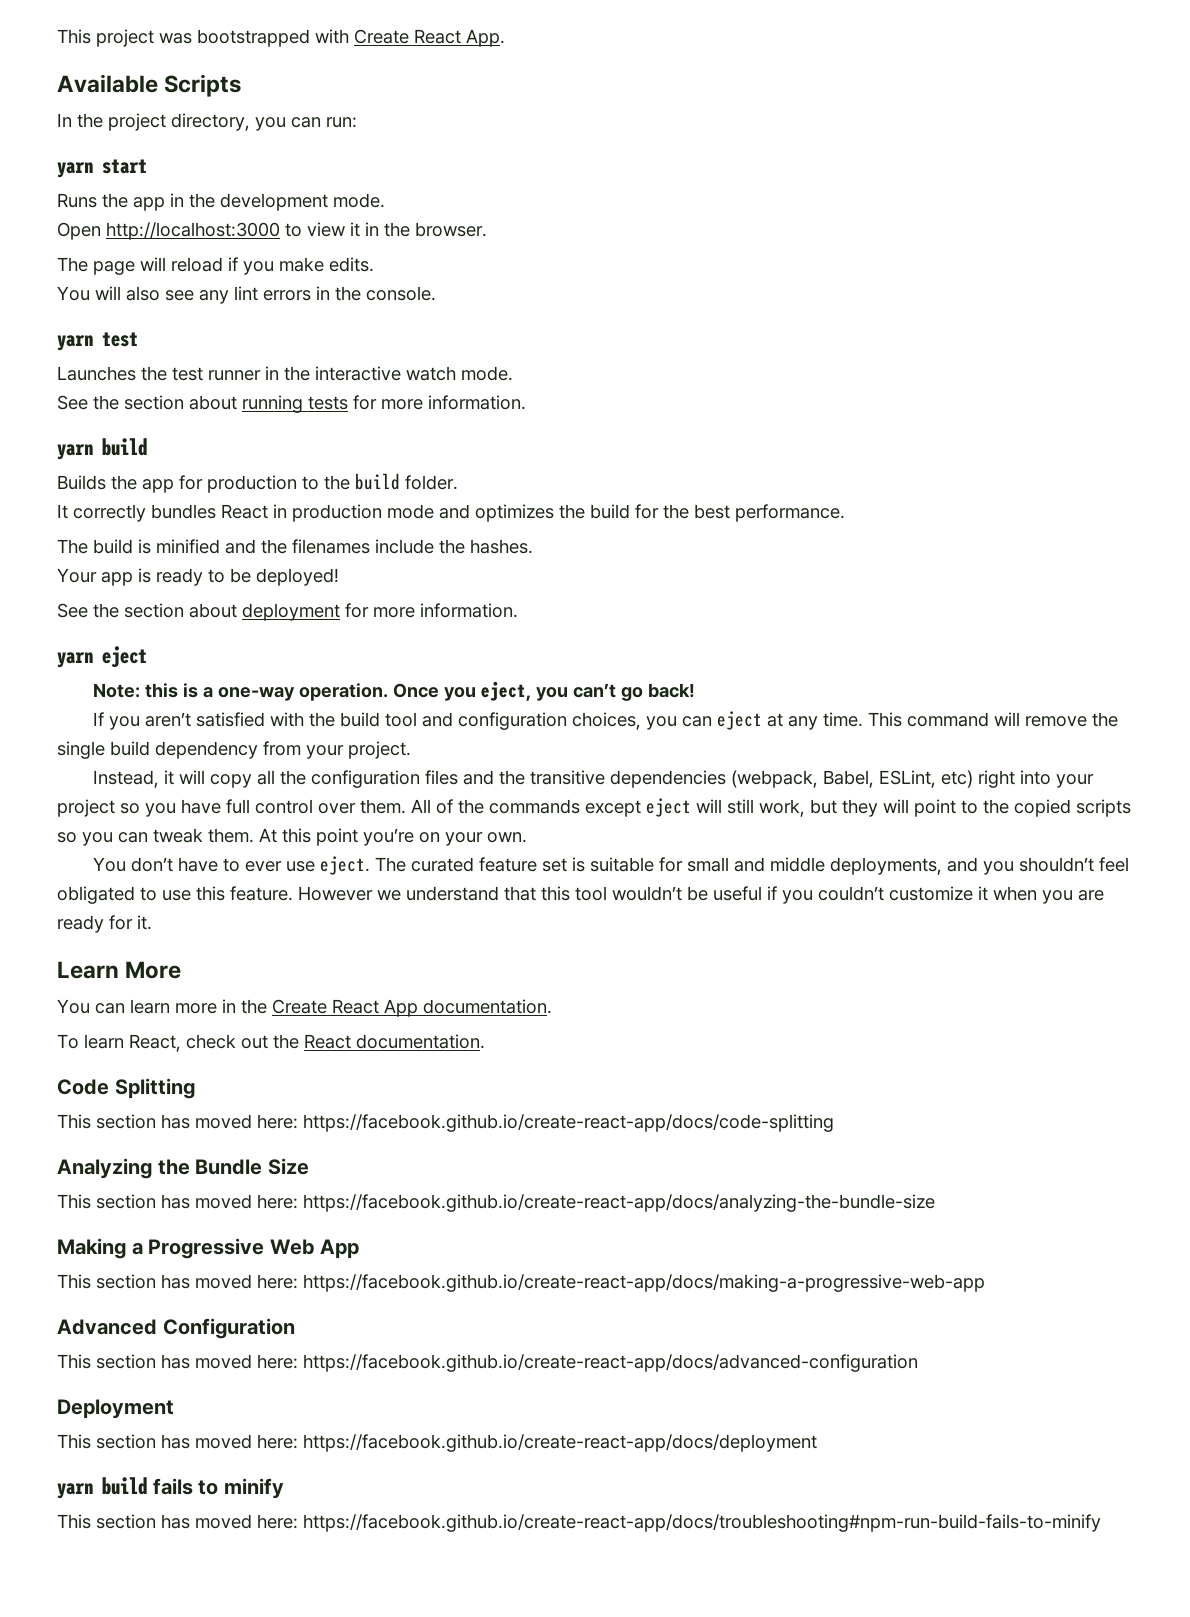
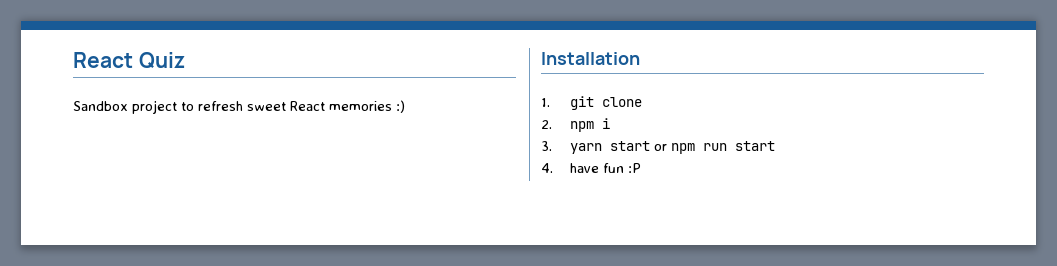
- This project was bootstrapped with Create React App.
- Available Scripts
- In the project directory, you can run:
- yarn start
- Runs the app in the development mode.
- Open http://localhost:3000 to view it in the browser.
- The page will reload if you make edits.
- You will also see any lint errors in the console.
- yarn test
- Launches the test runner in the interactive watch mode.
- See the section about running tests for more information.
- yarn build
- Builds the app for production to the build folder.
- It correctly bundles React in production mode and optimizes the build for the best performance.
- The build is minified and the filenames include the hashes.
- Your app is ready to be deployed!
- See the section about deployment for more information.
- yarn eject
- Note: this is a one-way operation. Once you eject, you can’t go back!
- If you aren’t satisfied with the build tool and configuration choices, you can eject at any time. This command will remove the single build dependency from your project.
- Instead, it will copy all the configuration files and the transitive dependencies (webpack, Babel, ESLint, etc) right into your project so you have full control over them. All of the commands except eject will still work, but they will point to the copied scripts so you can tweak them. At this point you’re on your own.
- You don’t have to ever use eject. The curated feature set is suitable for small and middle deployments, and you shouldn’t feel obligated to use this feature. However we understand that this tool wouldn’t be useful if you couldn’t customize it when you are ready for it.
- Learn More
- You can learn more in the Create React App documentation.
- To learn React, check out the React documentation.
- Code Splitting
- This section has moved here: https://facebook.github.io/create-react-app/docs/code-splitting
- Analyzing the Bundle Size
- This section has moved here: https://facebook.github.io/create-react-app/docs/analyzing-the-bundle-size
- Making a Progressive Web App
- This section has moved here: https://facebook.github.io/create-react-app/docs/making-a-progressive-web-app
- Advanced Configuration
- This section has moved here: https://facebook.github.io/create-react-app/docs/advanced-configuration
- Deployment
- This section has moved here: https://facebook.github.io/create-react-app/docs/deployment
- yarn build fails to minify
- This section has moved here: https://facebook.github.io/create-react-app/docs/troubleshooting#npm-run-build-fails-to-minify
+ React Quiz
+ Sandbox project to refresh sweet React memories :)
+ Installation
+ 1. git clone
+ 2. npm i
+ 3. yarn start or npm run start
+ 4. have fun :P

